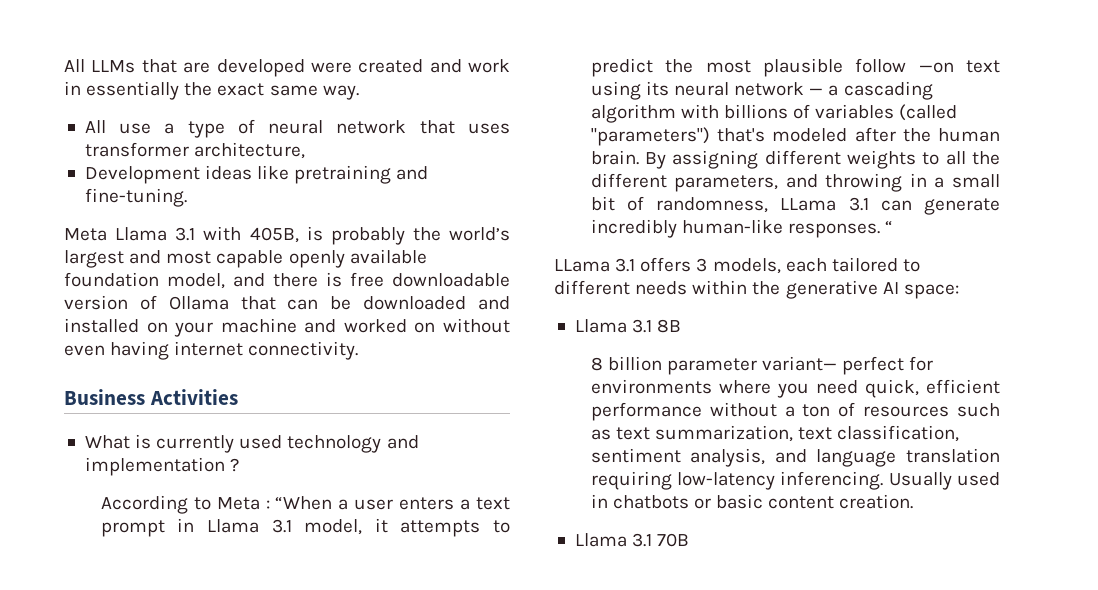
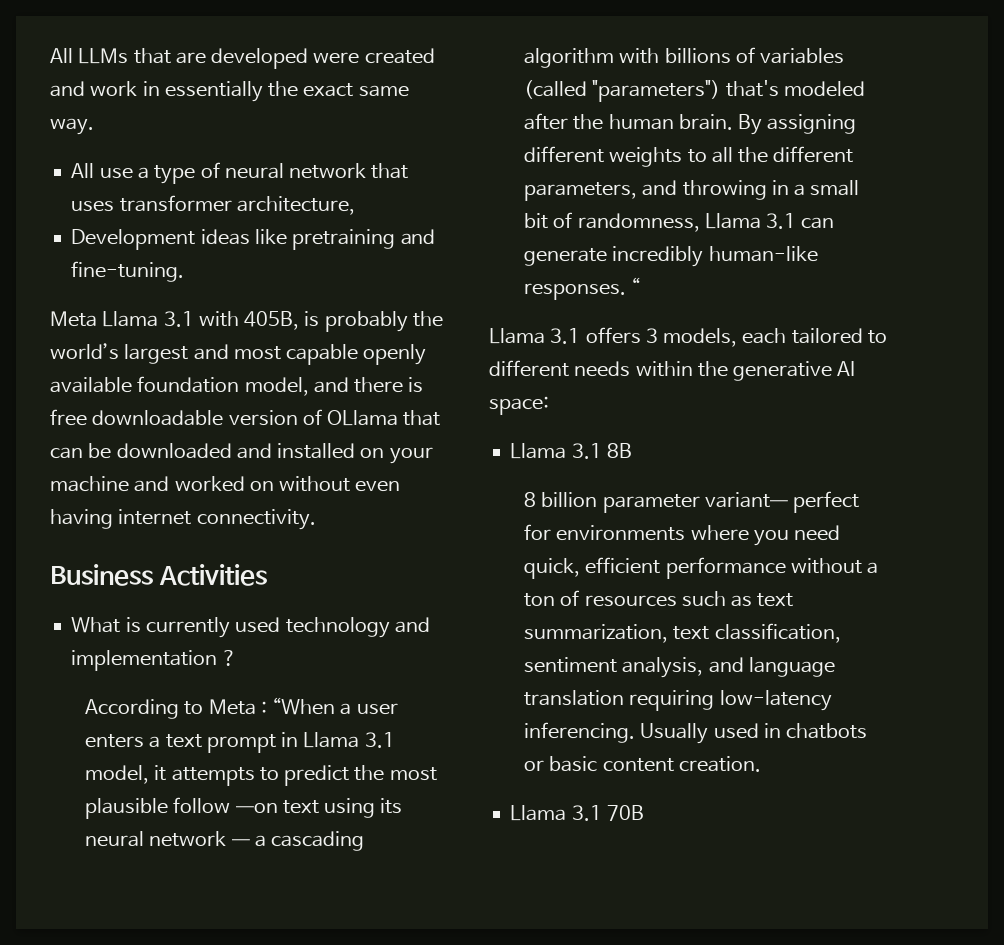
- Meta Llama 3.1 with 405B, is probably the world’s largest and most capable openly available foundation model, and there is free downloadable version of Ollama that can be downloaded and installed on your machine and worked on without even having internet connectivity.
+ Meta Llama 3.1 with 405B, is probably the world’s largest and most capable openly available foundation model, and there is free downloadable version of OLlama that can be downloaded and installed on your machine and worked on without even having internet connectivity.
- By assigning different weights to all the different parameters, and throwing in a small bit of randomness, LLama 3.1 can generate incredibly human-like responses.
+ By assigning different weights to all the different parameters, and throwing in a small bit of randomness, Llama 3.1 can generate incredibly human-like responses.
- LLama 3.1 offers 3 models, each tailored to different needs within the generative AI space:
+ Llama 3.1 offers 3 models, each tailored to different needs within the generative AI space:

